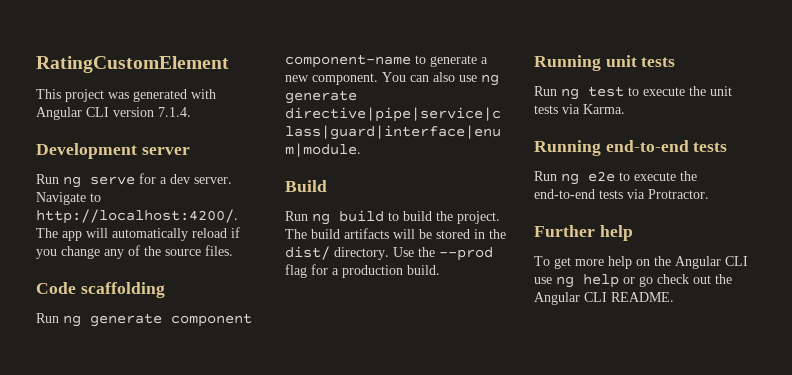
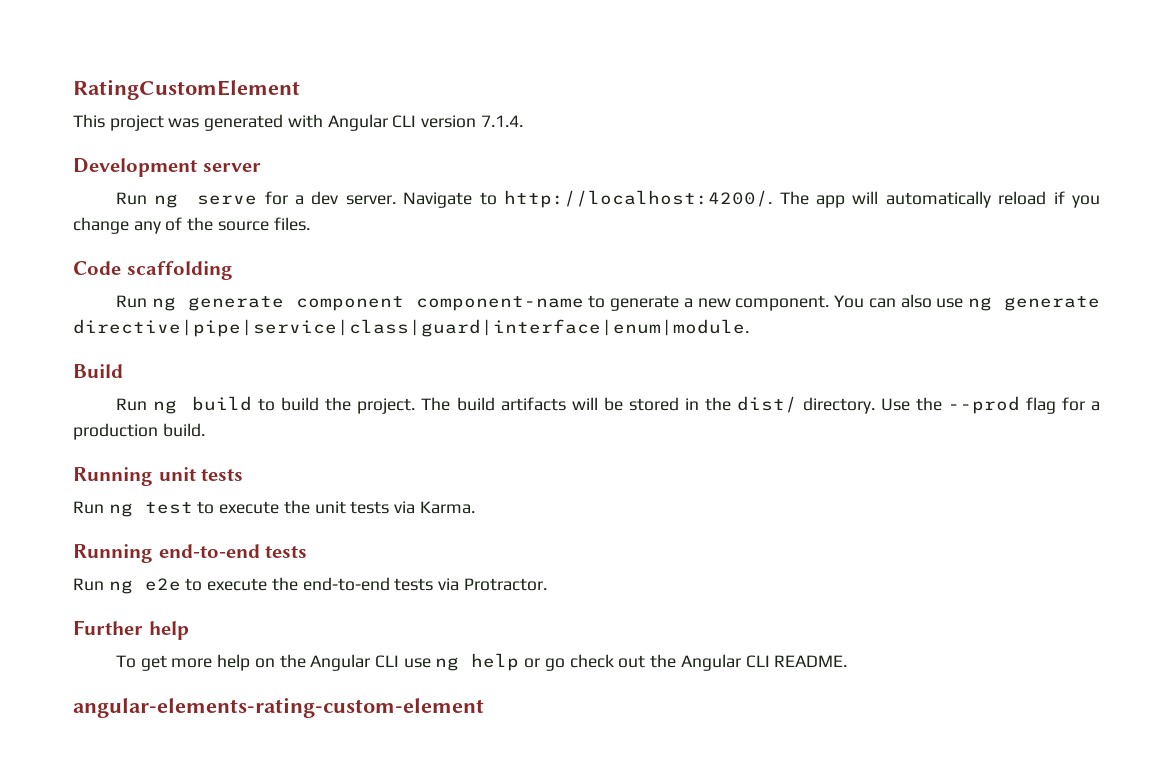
+ angular-elements-rating-custom-element

